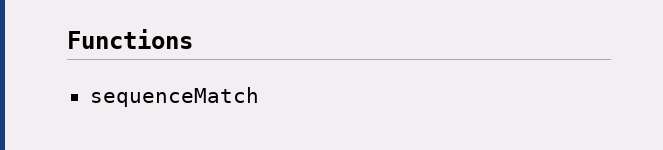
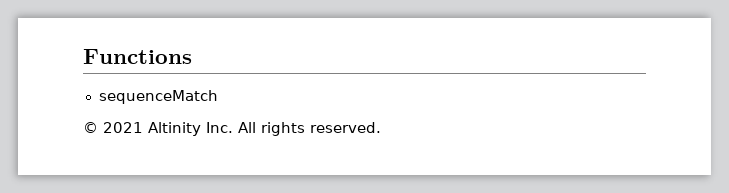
+ © 2021 Altinity Inc. All rights reserved.

